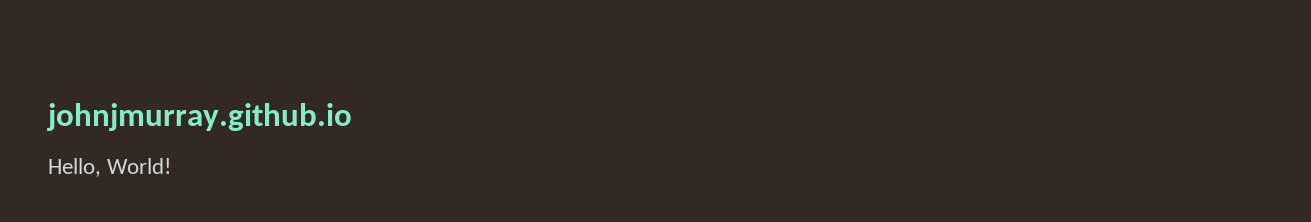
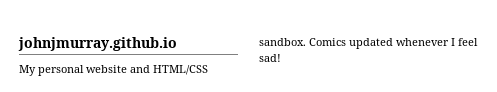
- Hello, World!
+ My personal website and HTML/CSS sandbox. Comics updated whenever I feel sad!

